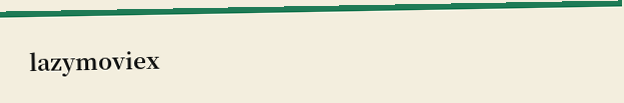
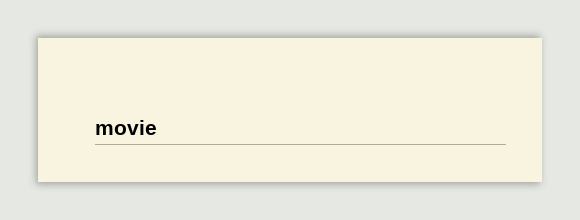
- lazymoviex
+ movie

